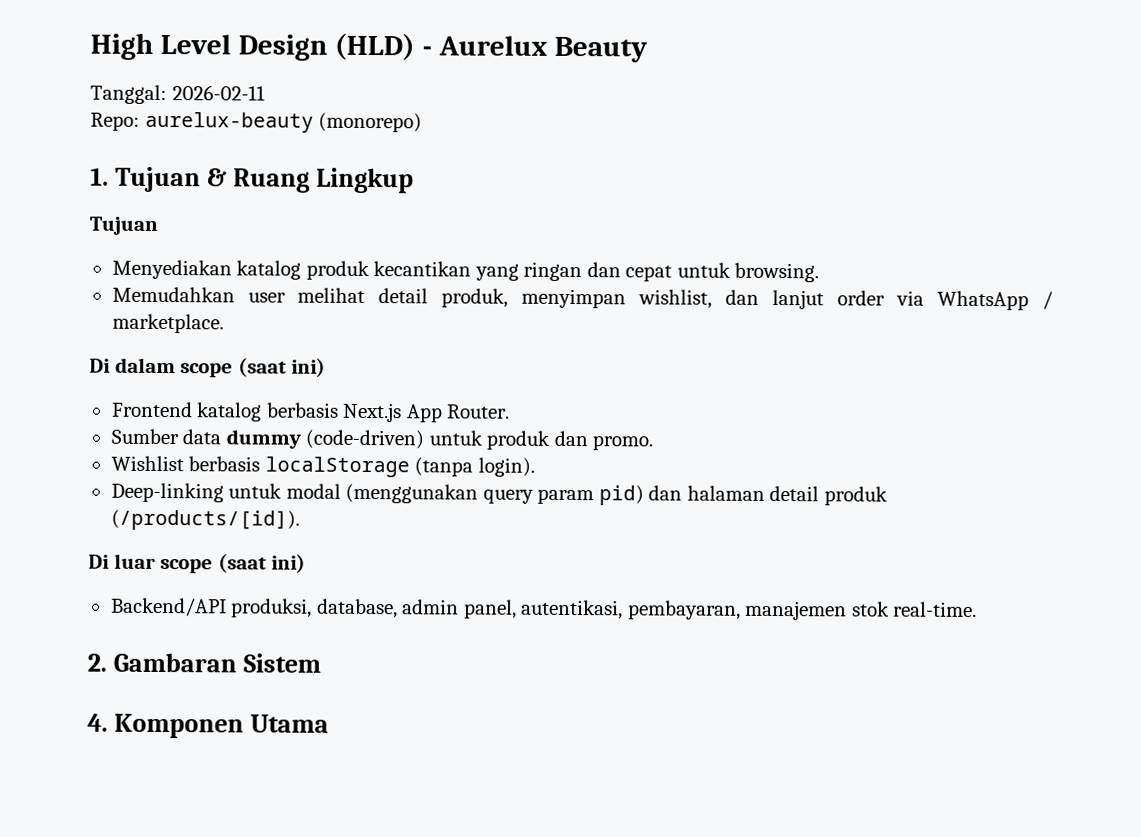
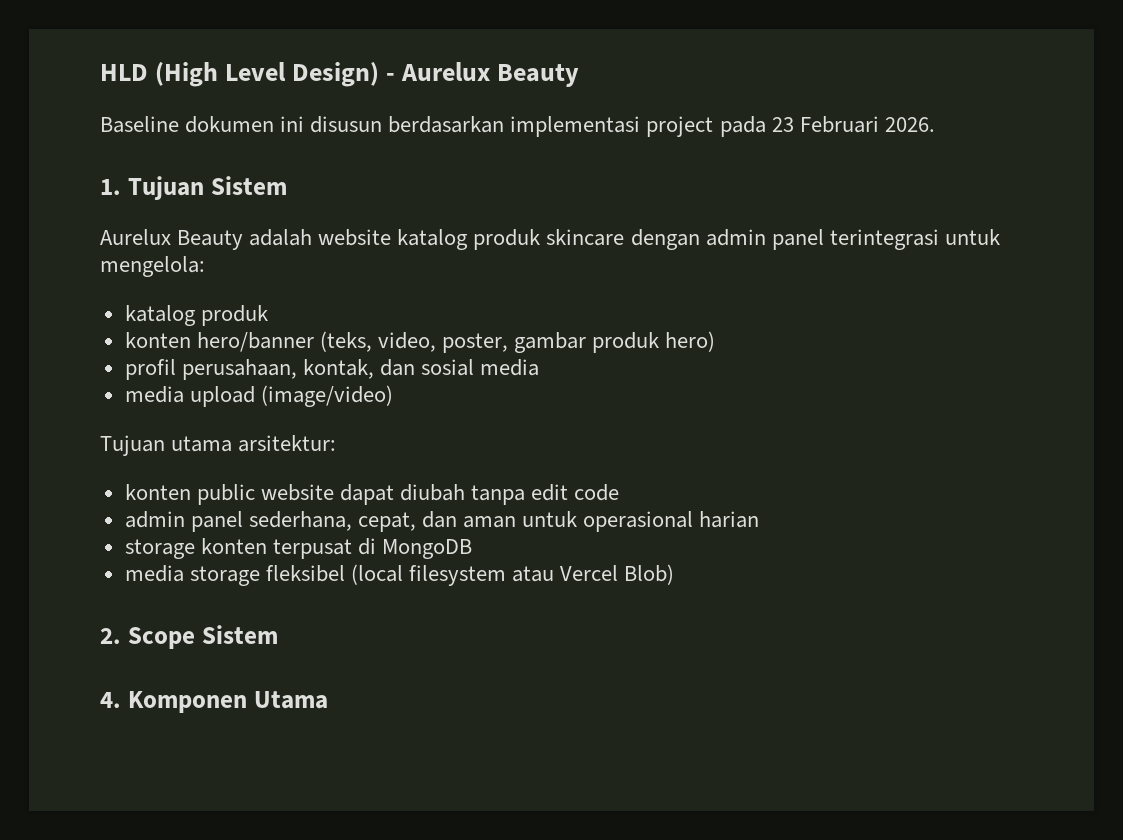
- High Level Design (HLD) - Aurelux Beauty
+ HLD (High Level Design) - Aurelux Beauty
- Tanggal: 2026-02-11
- Repo: aurelux-beauty (monorepo)
- 1. Tujuan & Ruang Lingkup
- Tujuan
- Menyediakan katalog produk kecantikan yang ringan dan cepat untuk browsing.
- Memudahkan user melihat detail produk, menyimpan wishlist, dan lanjut order via WhatsApp / marketplace.
- Di dalam scope (saat ini)
- Frontend katalog berbasis Next.js App Router.
- Sumber data dummy (code-driven) untuk produk dan promo.
- Wishlist berbasis localStorage (tanpa login).
- Deep-linking untuk modal (menggunakan query param pid) dan halaman detail produk (/products/[id]).
- Di luar scope (saat ini)
- Backend/API produksi, database, admin panel, autentikasi, pembayaran, manajemen stok real-time.
+ Baseline dokumen ini disusun berdasarkan implementasi project pada 23 Februari 2026.
+ 1. Tujuan Sistem
+ Aurelux Beauty adalah website katalog produk skincare dengan admin panel terintegrasi untuk mengelola:
+ katalog produk
+ konten hero/banner (teks, video, poster, gambar produk hero)
+ profil perusahaan, kontak, dan sosial media
+ media upload (image/video)
+ Tujuan utama arsitektur:
+ konten public website dapat diubah tanpa edit code
+ admin panel sederhana, cepat, dan aman untuk operasional harian
+ storage konten terpusat di MongoDB
+ media storage fleksibel (local filesystem atau Vercel Blob)
- 2. Gambaran Sistem
+ 2. Scope Sistem

